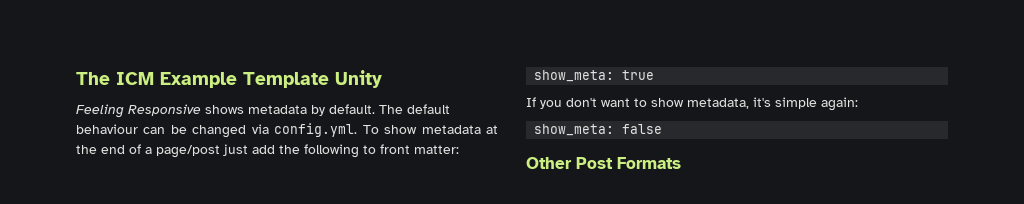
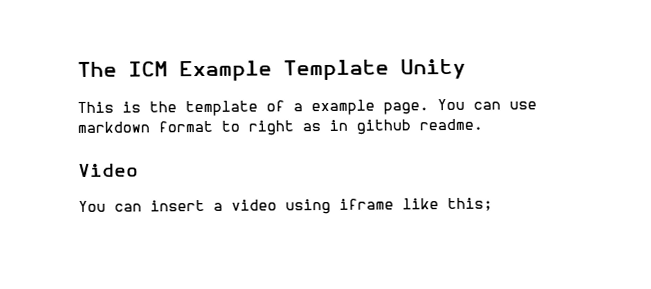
- Feeling Responsive shows metadata by default. The default behaviour can be changed via config.yml. To show metadata at the end of a page/post just add the following to front matter:
- show_meta: true
- If you don't want to show metadata, it's simple again:
- show_meta: false
- Other Post Formats
+ This is the template of a example page. You can use markdown format to right as in github readme.
+ Video
+ You can insert a video using iframe like this;

